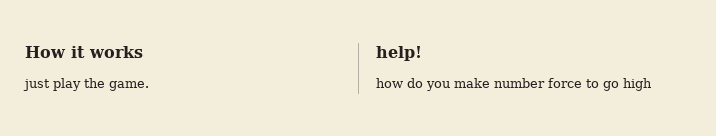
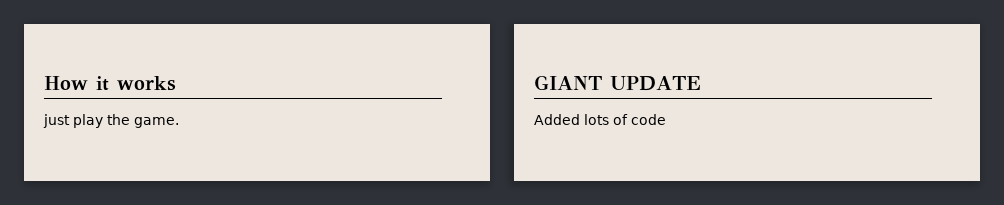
- help!
- how do you make number force to go high
+ GIANT UPDATE
+ Added lots of code

